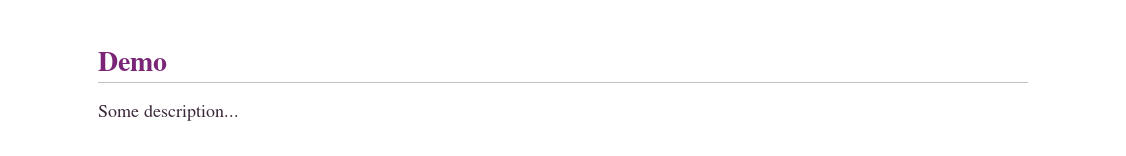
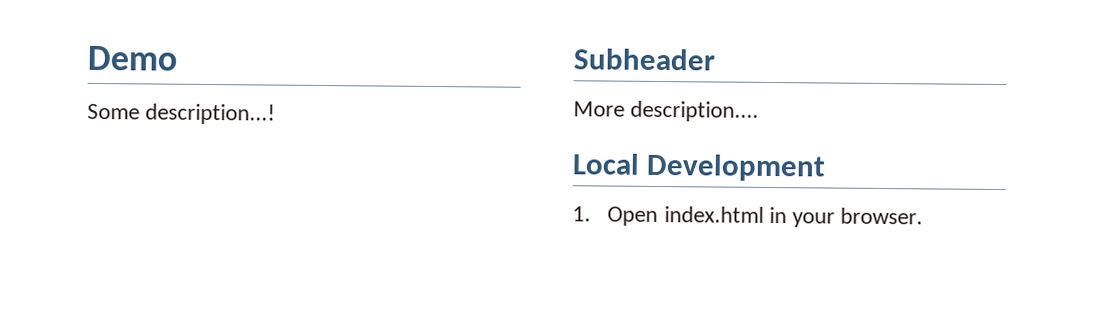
- Some description...
+ Some description...!
+ Subheader
+ More description....
+ Local Development
+ 1. Open index.html in your browser.

